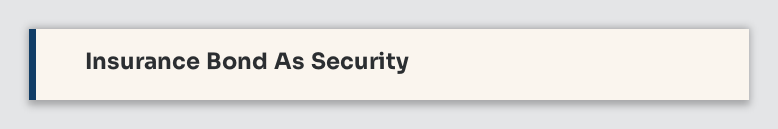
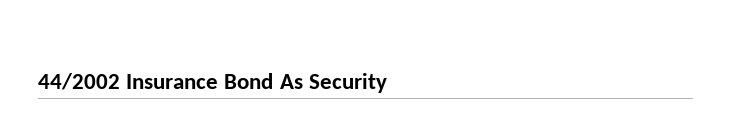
- Insurance Bond As Security
+ 44/2002 Insurance Bond As Security

